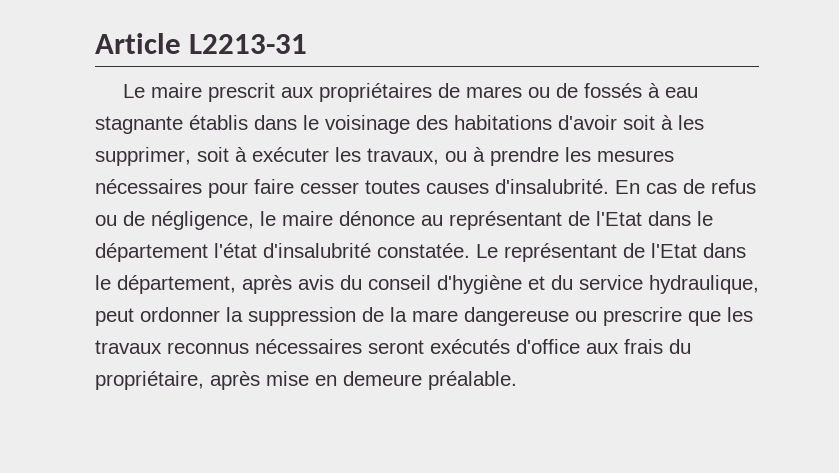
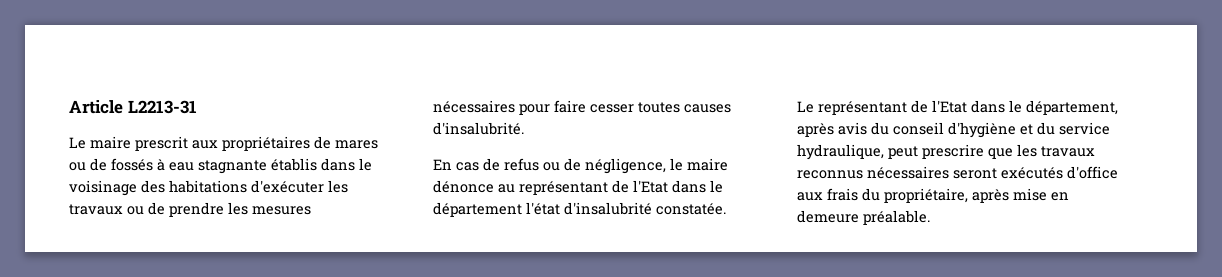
- Le maire prescrit aux propriétaires de mares ou de fossés à eau stagnante établis dans le voisinage des habitations d'avoir soit à les supprimer, soit à exécuter les travaux, ou à prendre les mesures nécessaires pour faire cesser toutes causes d'insalubrité. En cas de refus ou de négligence, le maire dénonce au représentant de l'Etat dans le département l'état d'insalubrité constatée. Le représentant de l'Etat dans le département, après avis du conseil d'hygiène et du service hydraulique, peut ordonner la suppression de la mare dangereuse ou prescrire que les travaux reconnus nécessaires seront exécutés d'office aux frais du propriétaire, après mise en demeure préalable.
+ Le maire prescrit aux propriétaires de mares ou de fossés à eau stagnante établis dans le voisinage des habitations d'exécuter les travaux ou de prendre les mesures nécessaires pour faire cesser toutes causes d'insalubrité.
+ En cas de refus ou de négligence, le maire dénonce au représentant de l'Etat dans le département l'état d'insalubrité constatée.
+ Le représentant de l'Etat dans le département, après avis du conseil d'hygiène et du service hydraulique, peut prescrire que les travaux reconnus nécessaires seront exécutés d'office aux frais du propriétaire, après mise en demeure préalable.

